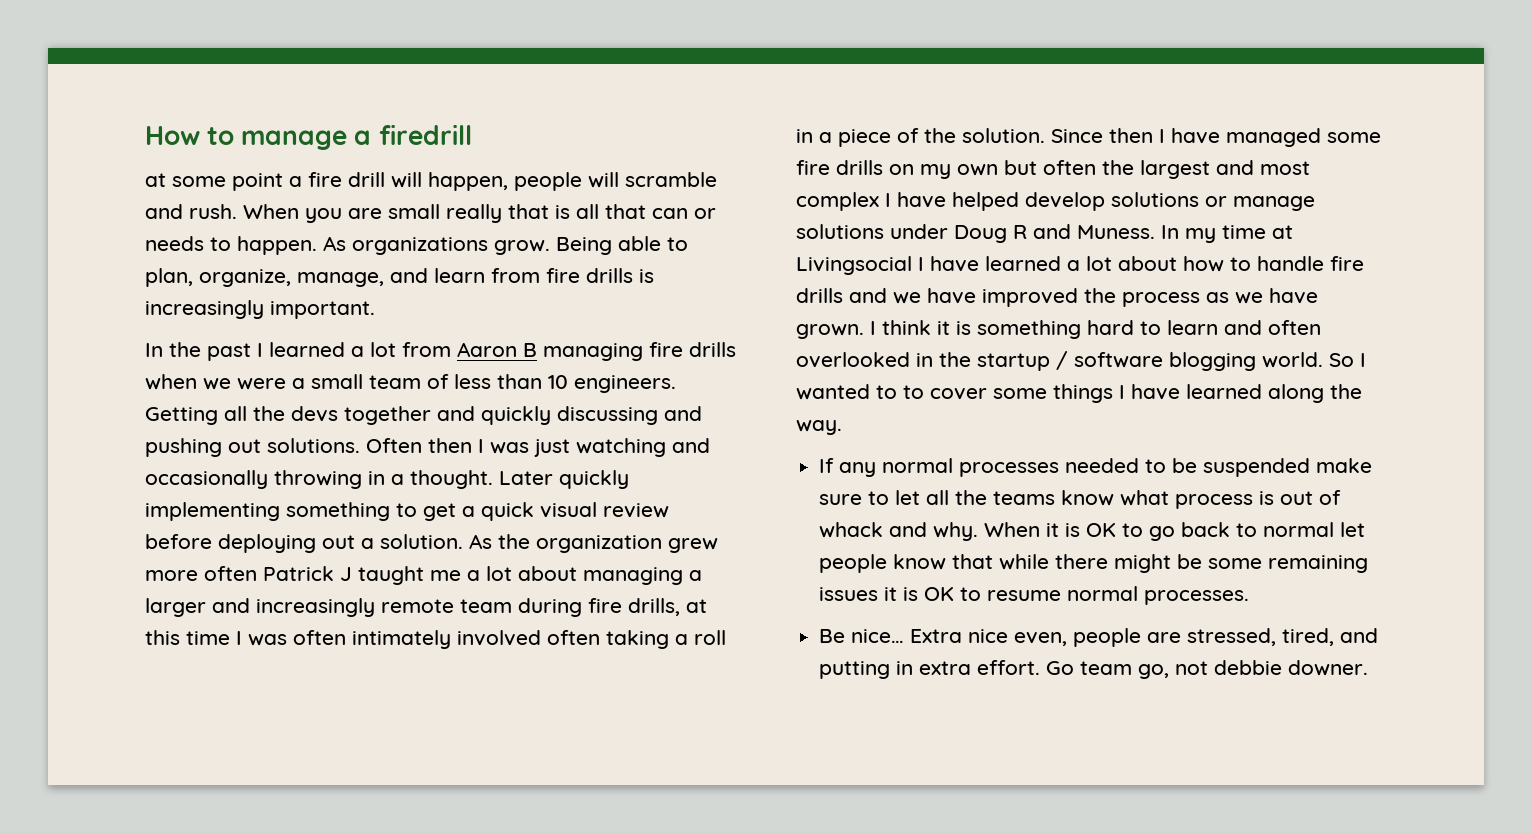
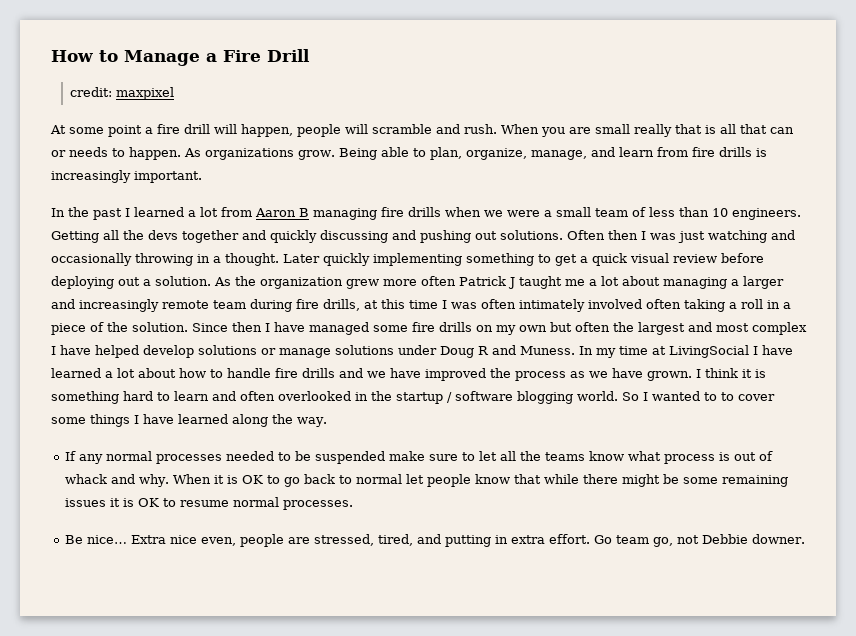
- How to manage a firedrill
- at some point a fire drill will happen, people will scramble and rush.
+ How to Manage a Fire Drill
+ credit: maxpixel
+ At some point a fire drill will happen, people will scramble and rush.
- In my time at Livingsocial I have learned a lot about how to handle fire drills and we have improved the process as we have grown.
+ In my time at LivingSocial I have learned a lot about how to handle fire drills and we have improved the process as we have grown.
- Go team go, not debbie downer.
+ Go team go, not Debbie downer.

